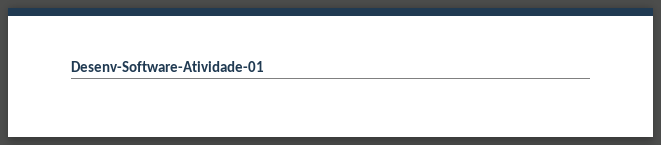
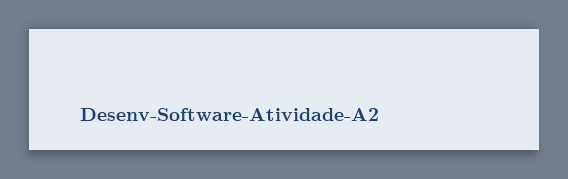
- Desenv-Software-Atividade-01
+ Desenv-Software-Atividade-A2

